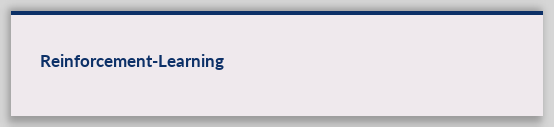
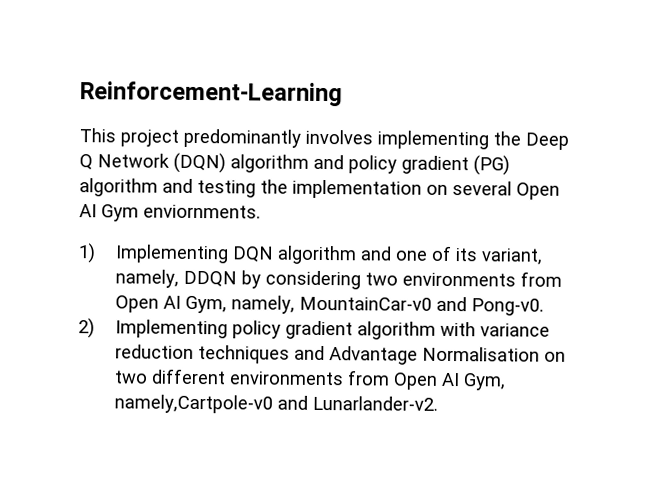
+ This project predominantly involves implementing the Deep Q Network (DQN) algorithm and policy gradient (PG) algorithm and testing the implementation on several Open AI Gym enviornments.
+ 1) Implementing DQN algorithm and one of its variant, namely, DDQN by considering two environments from Open AI Gym, namely, MountainCar-v0 and Pong-v0.
+ 2) Implementing policy gradient algorithm with variance reduction techniques and Advantage Normalisation on two different environments from Open AI Gym, namely,Cartpole-v0 and Lunarlander-v2.

